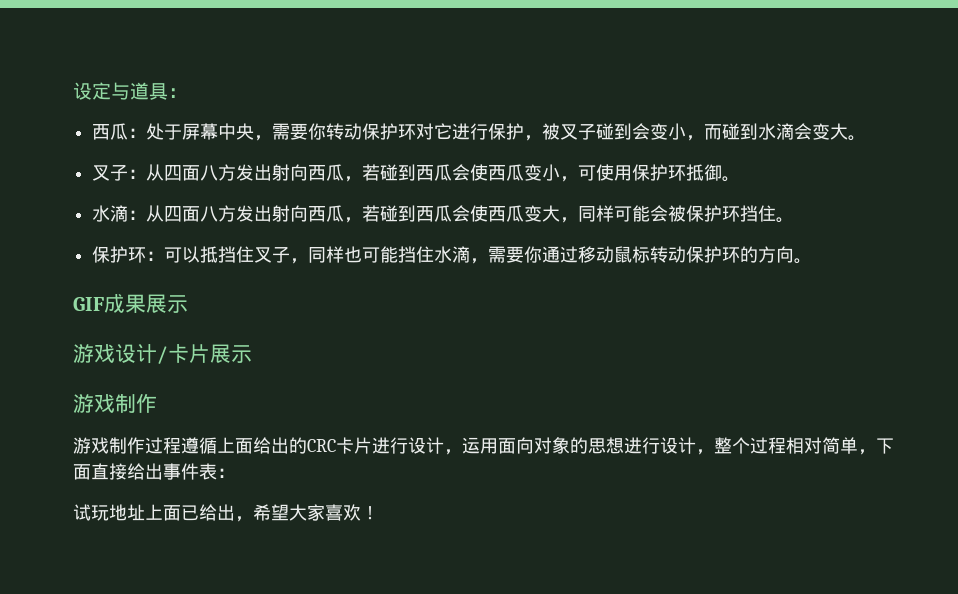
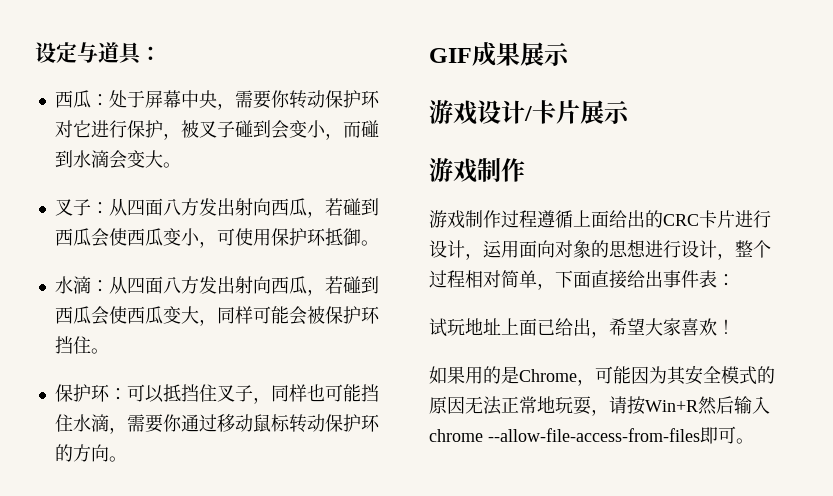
+ 如果用的是Chrome，可能因为其安全模式的原因无法正常地玩耍，请按Win+R然后输入chrome --allow-file-access-from-files即可。

